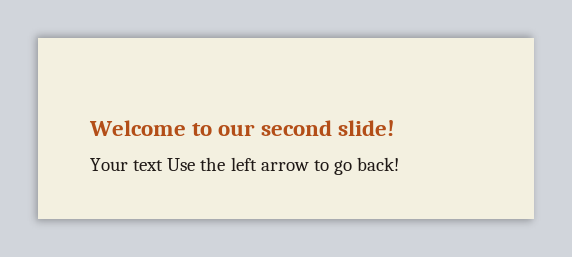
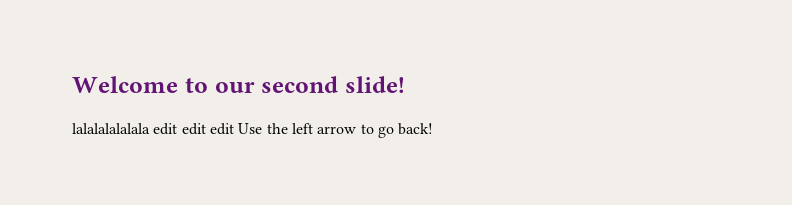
- Your text Use the left arrow to go back!
+ lalalalalalala edit edit edit Use the left arrow to go back!

